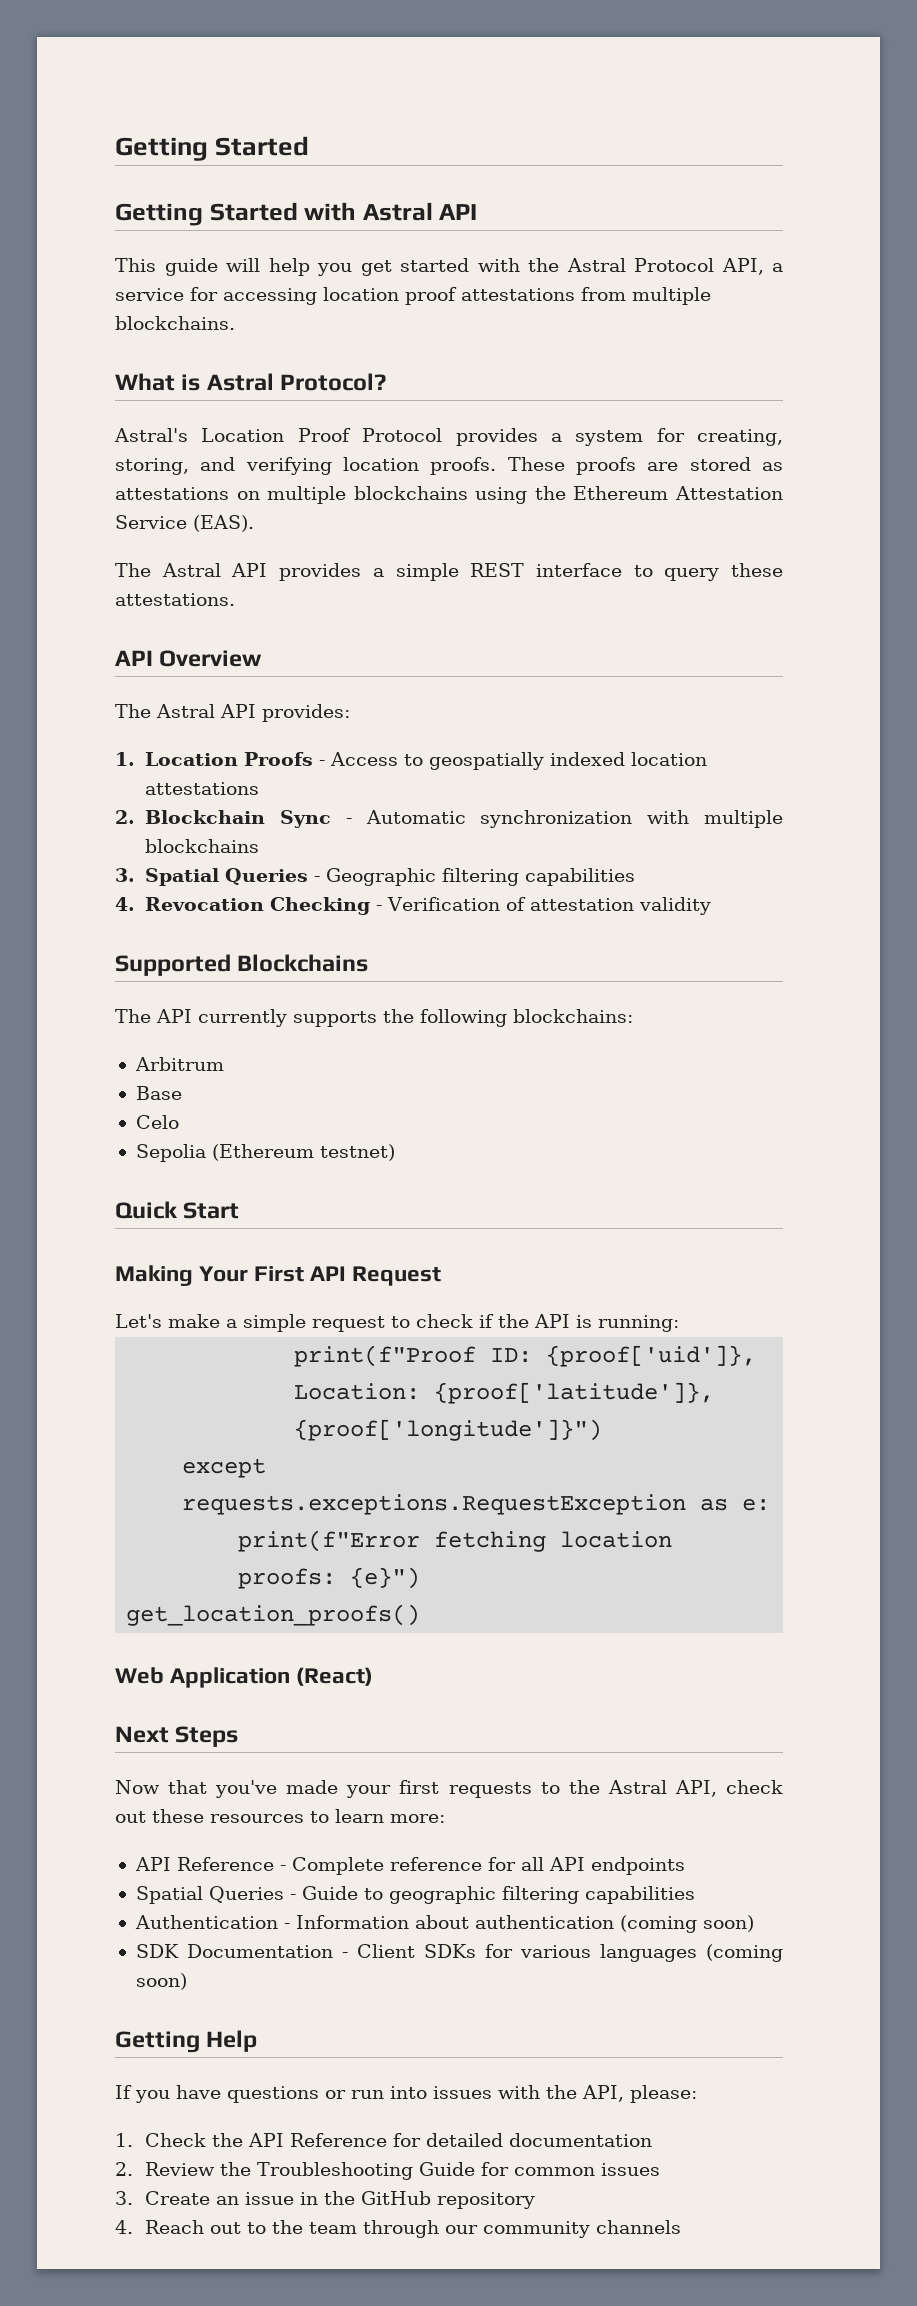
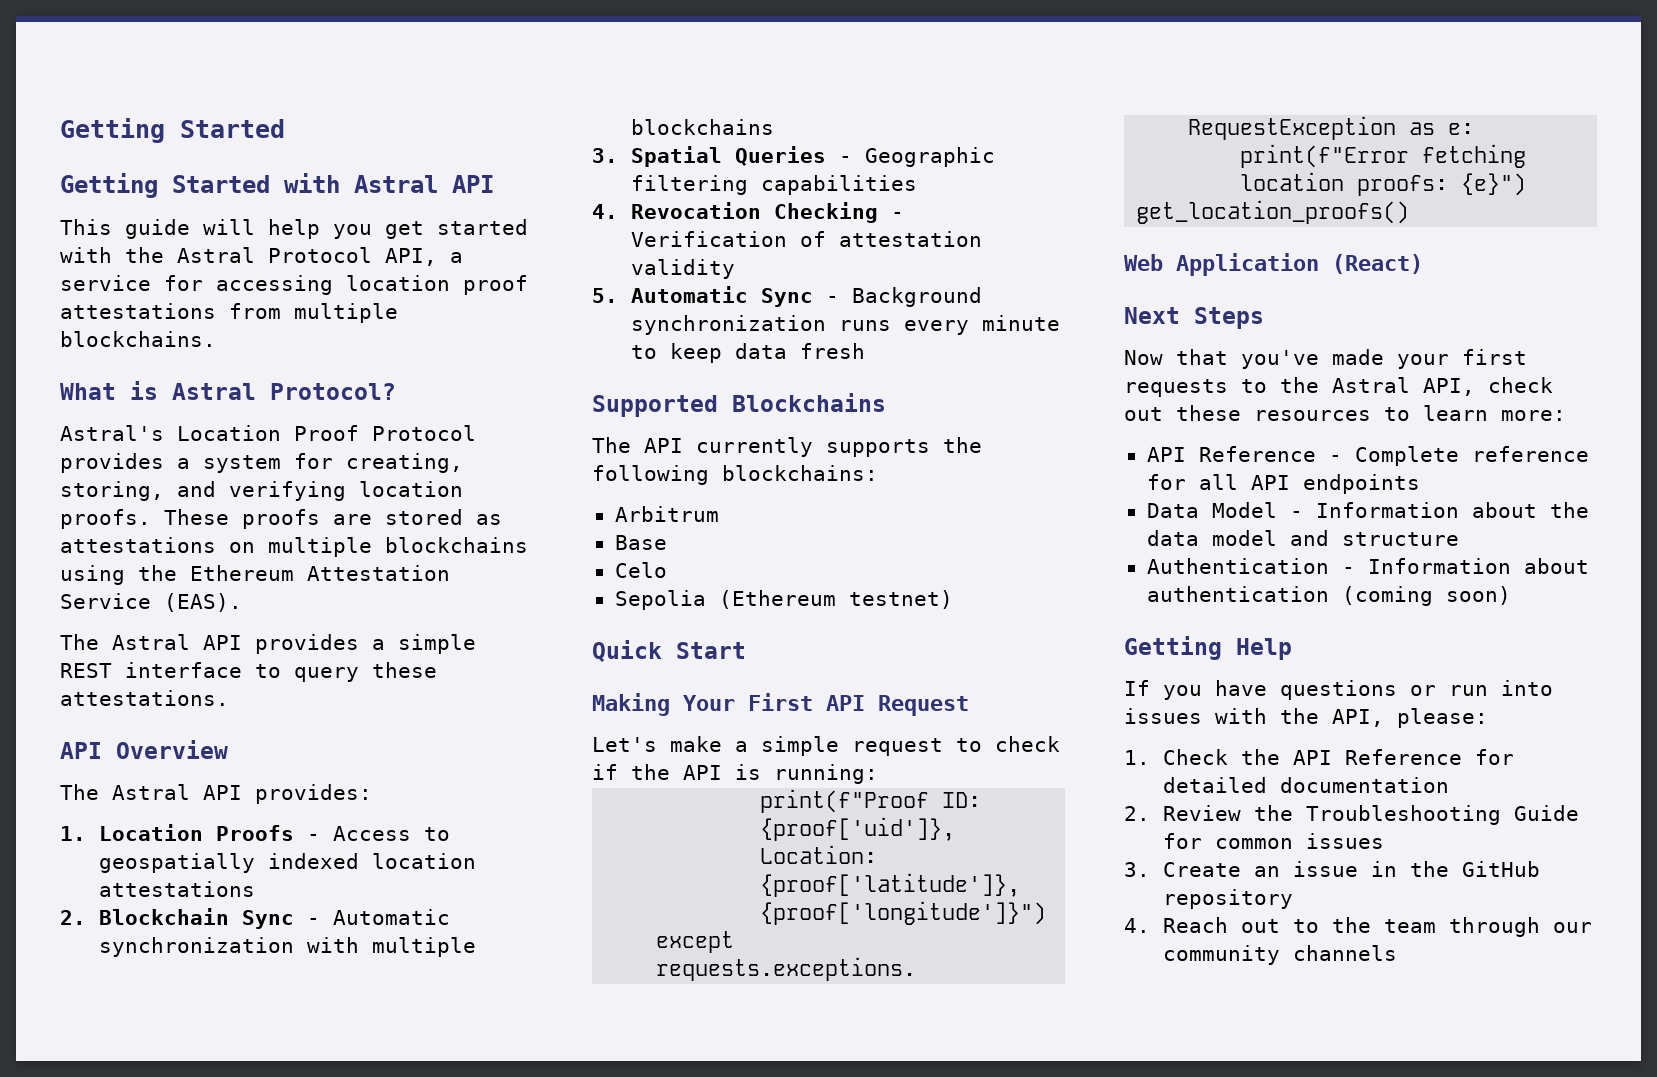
+ 5. Automatic Sync - Background synchronization runs every minute to keep data fresh
- Spatial Queries - Guide to geographic filtering capabilities
+ Data Model - Information about the data model and structure
- SDK Documentation - Client SDKs for various languages (coming soon)

